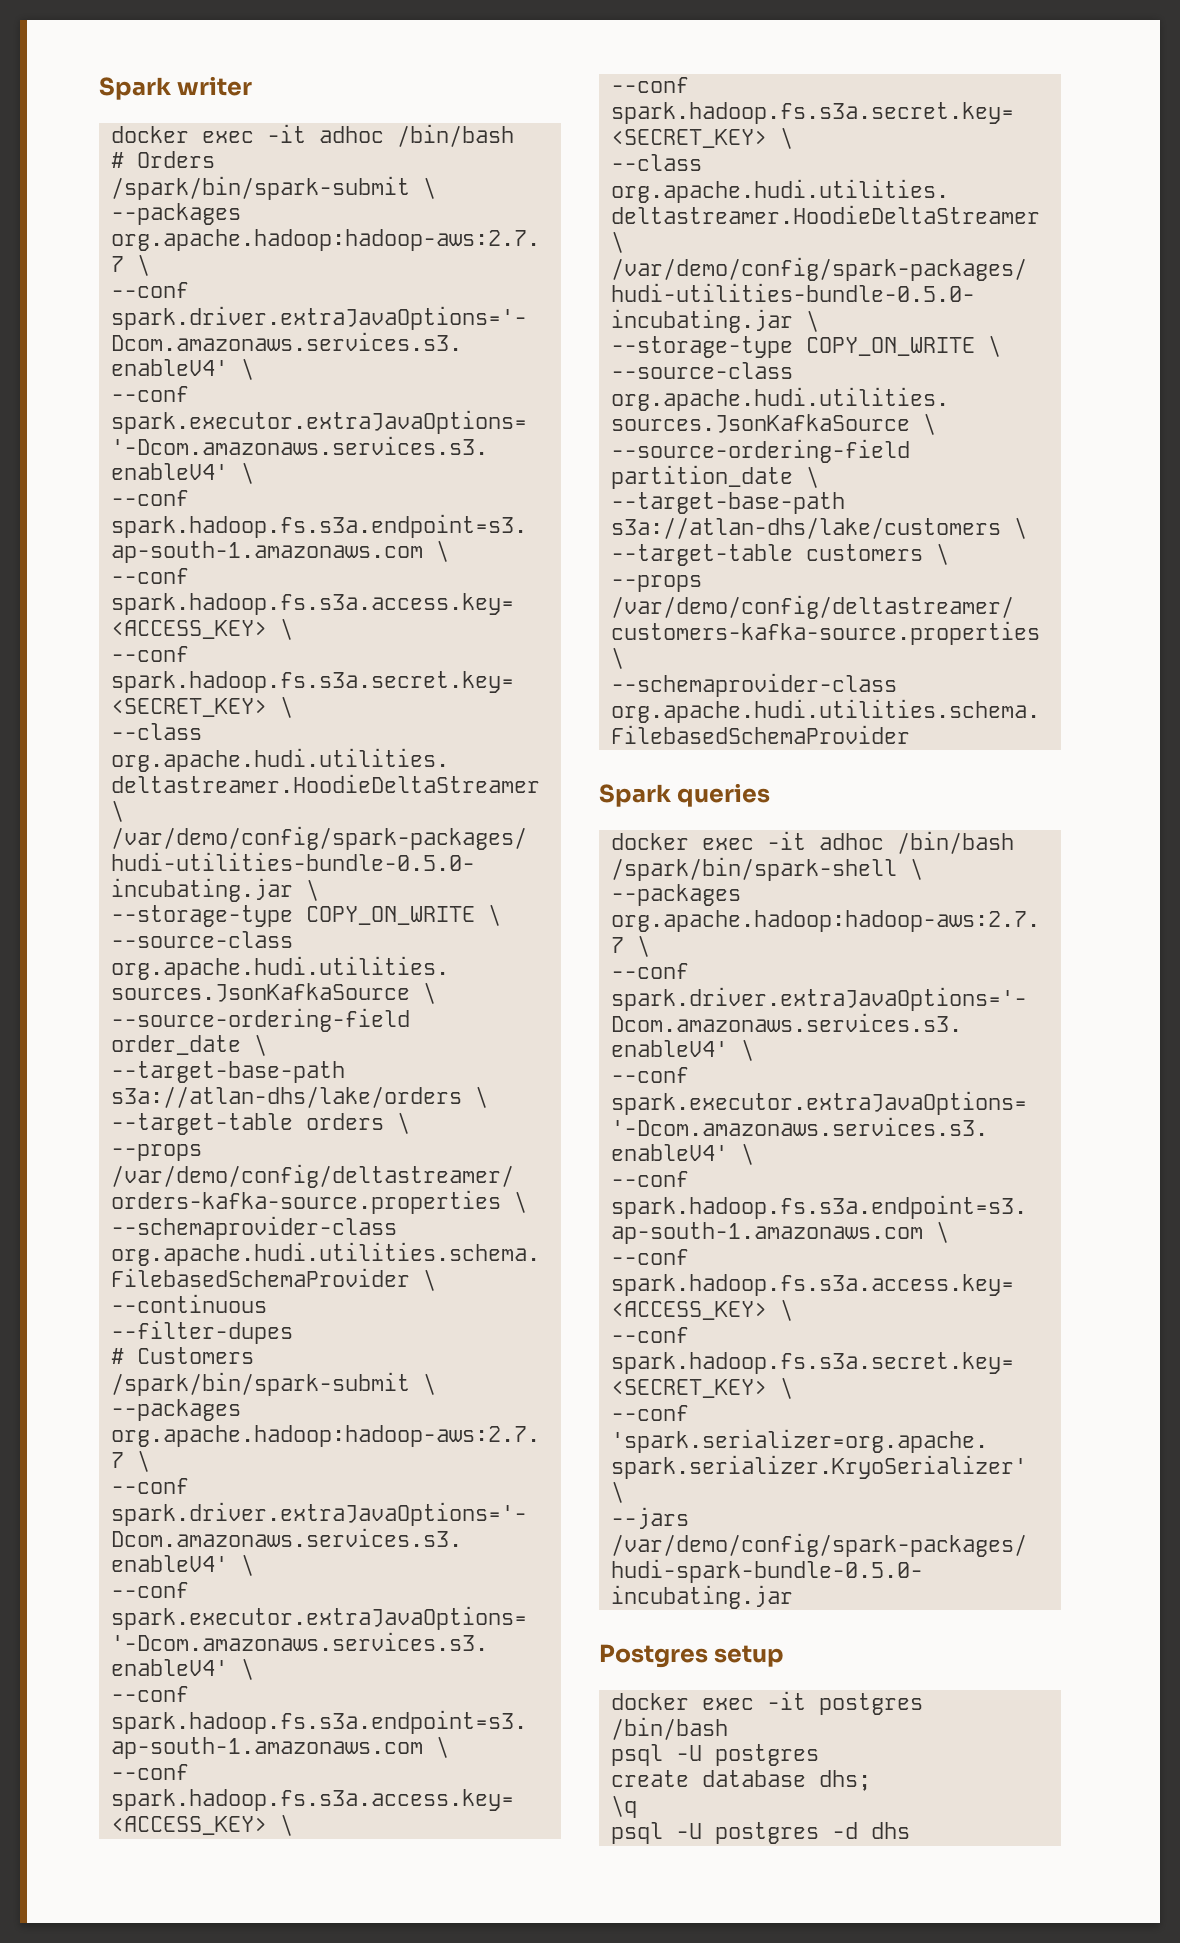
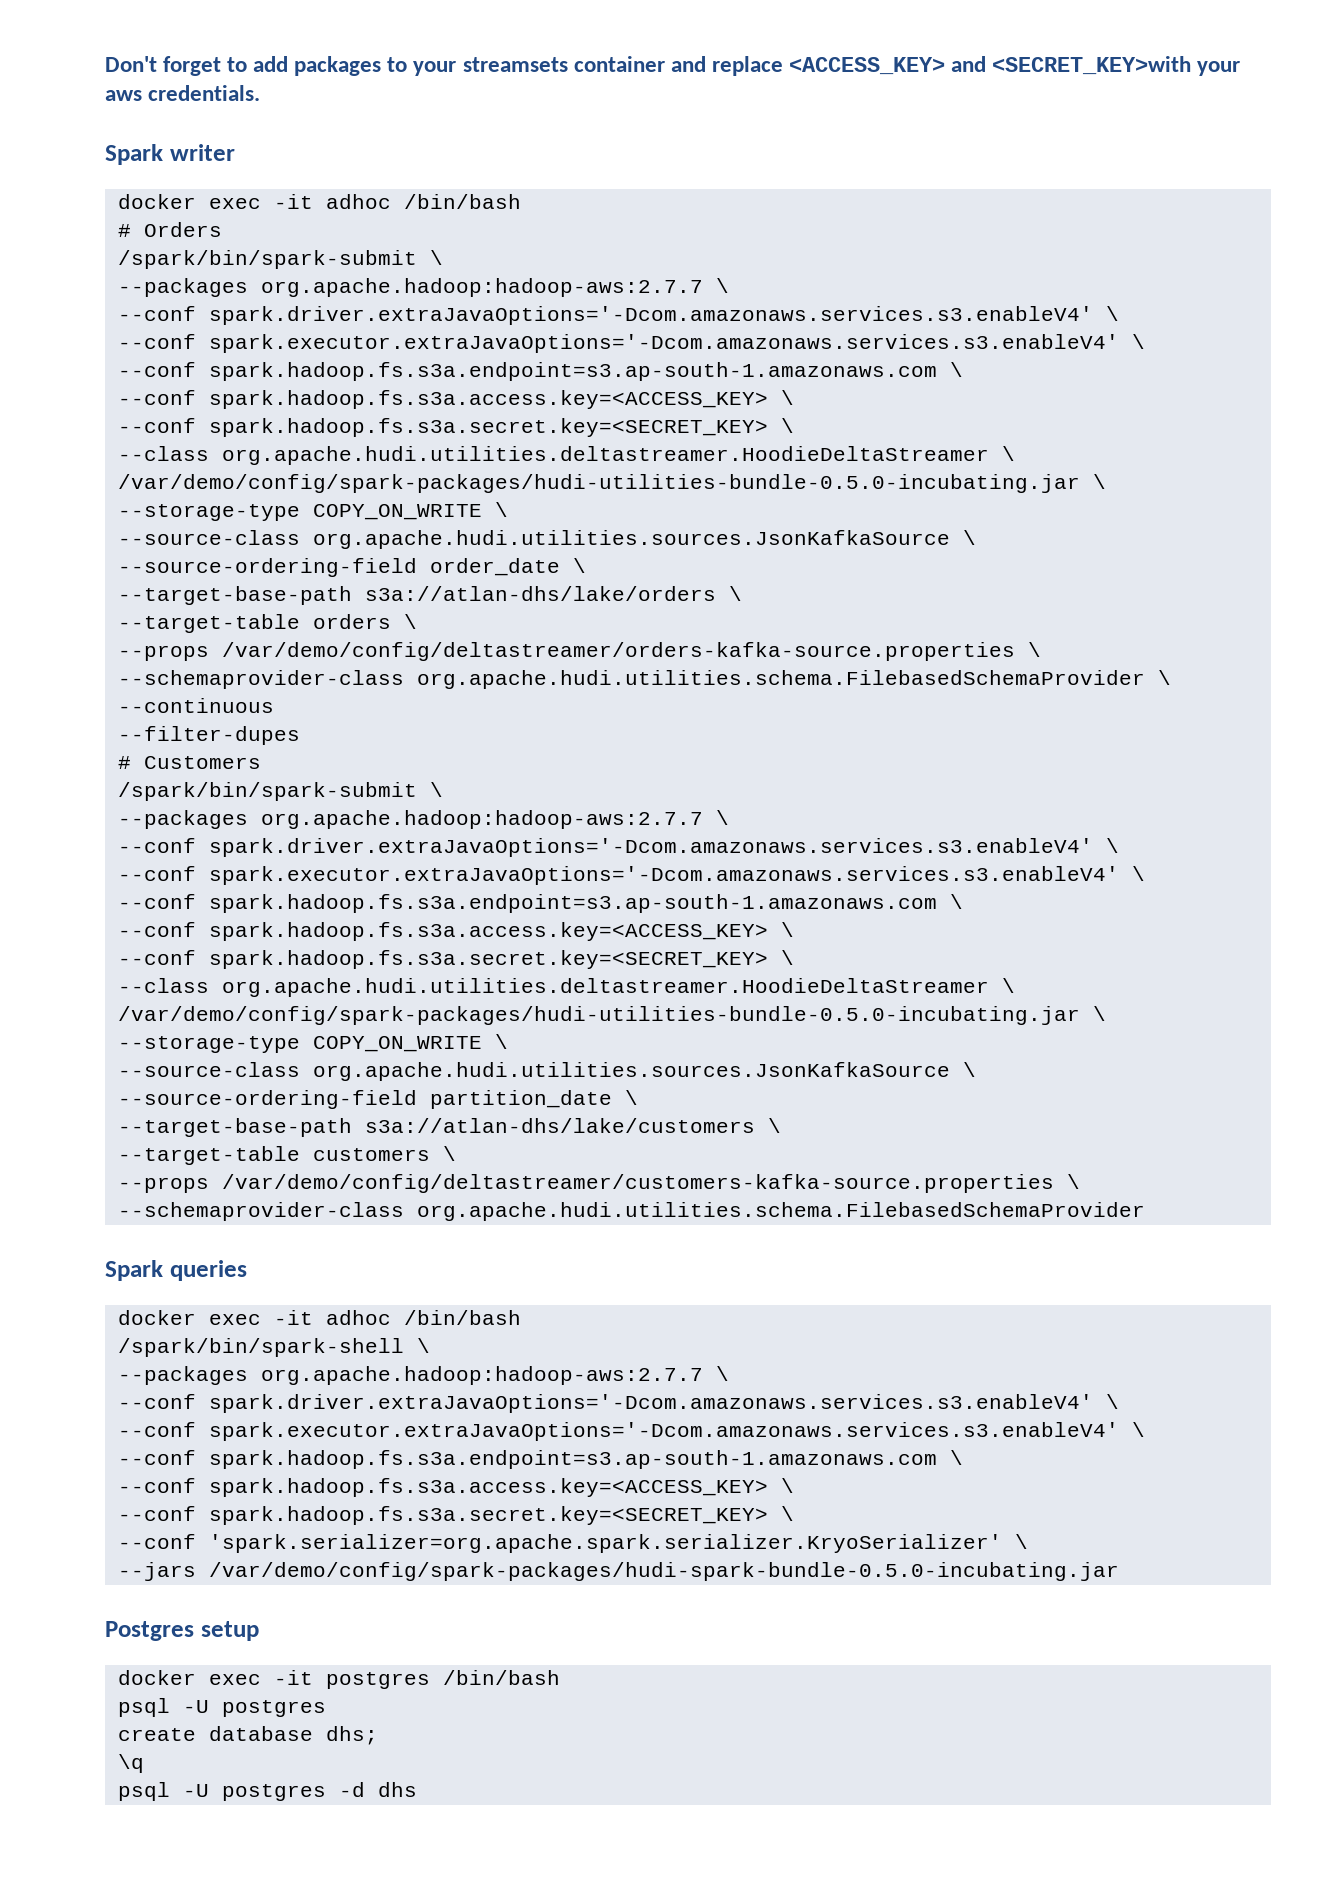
+ Don't forget to add packages to your streamsets container and replace <ACCESS_KEY> and <SECRET_KEY>with your aws credentials.

